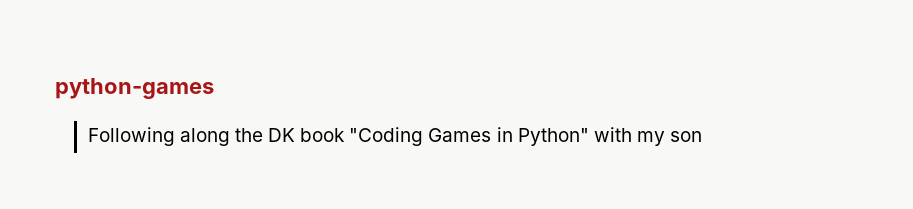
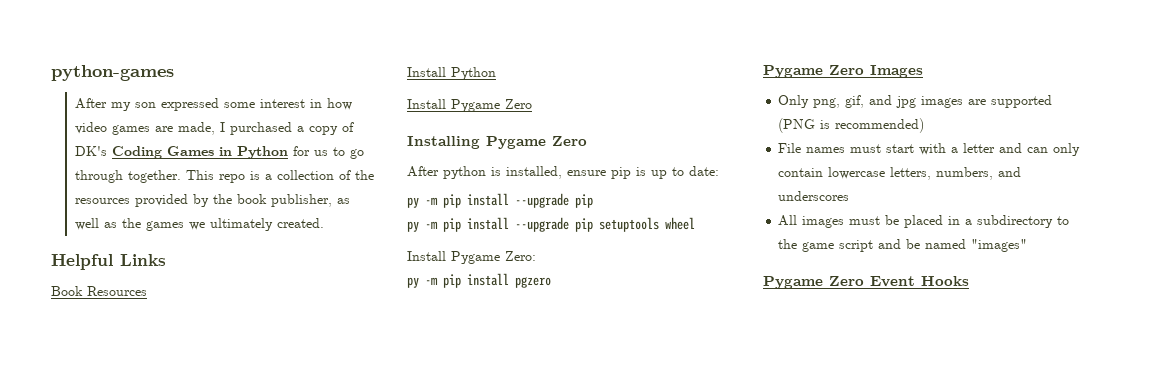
- Following along the DK book "Coding Games in Python" with my son
+ After my son expressed some interest in how video games are made, I purchased a copy of DK's Coding Games in Python for us to go through together. This repo is a collection of the resources provided by the book publisher, as well as the games we ultimately created.
+ Helpful Links
+ Book Resources
+ Install Python
+ Install Pygame Zero
+ Installing Pygame Zero
+ After python is installed, ensure pip is up to date:
+ py -m pip install --upgrade pip
+ py -m pip install --upgrade pip setuptools wheel
+ Install Pygame Zero:
+ py -m pip install pgzero
+ Pygame Zero Images
+ Only png, gif, and jpg images are supported (PNG is recommended)
+ File names must start with a letter and can only contain lowercase letters, numbers, and underscores
+ All images must be placed in a subdirectory to the game script and be named "images"
+ Pygame Zero Event Hooks

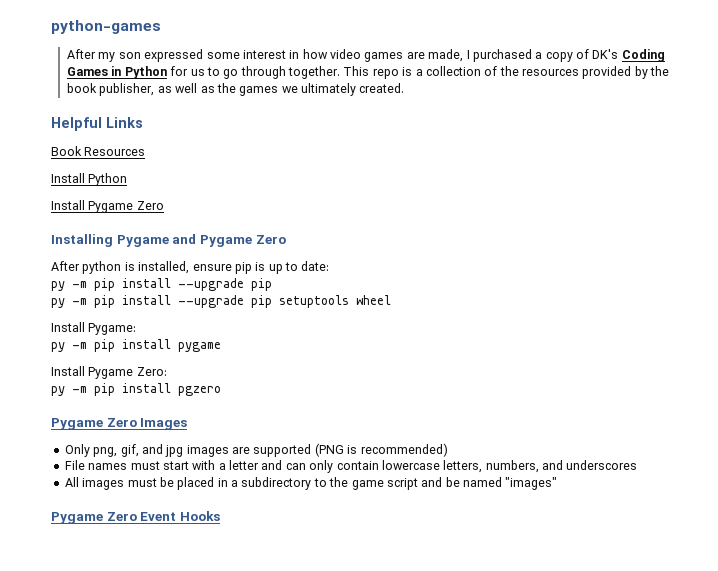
- Installing Pygame Zero
+ Installing Pygame and Pygame Zero
+ Install Pygame:
+ py -m pip install pygame

